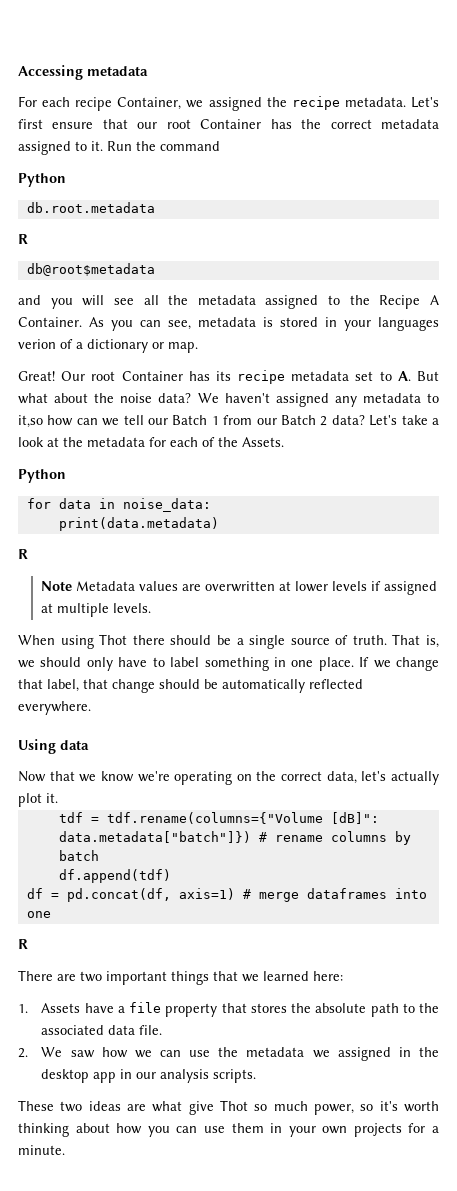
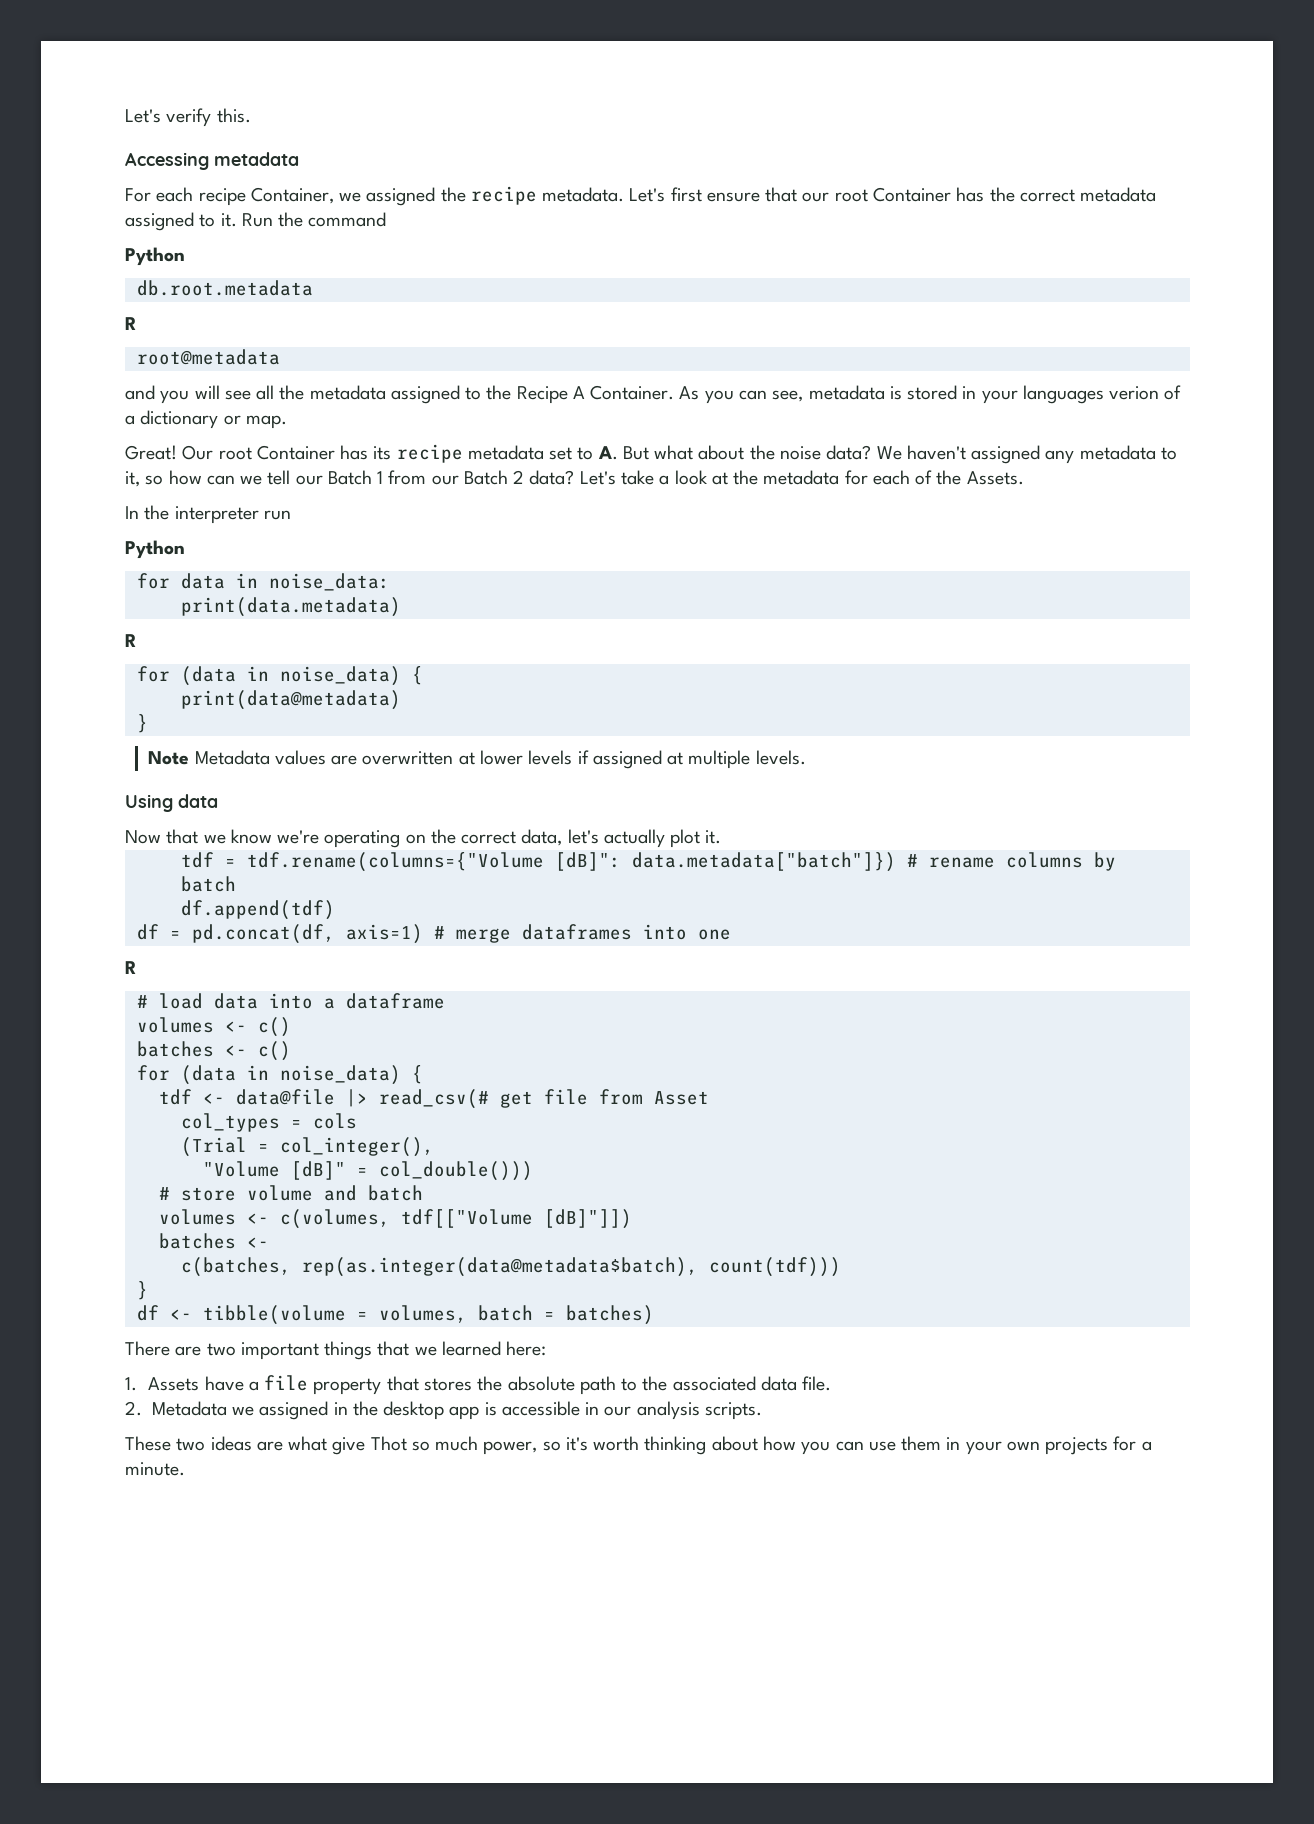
+ Let's verify this.
- db@root$metadata
+ root@metadata
- We haven't assigned any metadata to it,so how can we tell our Batch 1 from our Batch 2 data?
+ We haven't assigned any metadata to it, so how can we tell our Batch 1 from our Batch 2 data?
+ In the interpreter run
  print(data.metadata)
  R
+ for (data in noise_data) {
+ print(data@metadata)
+ }
- When using Thot there should be a single source of truth. That is, we should only have to label something in one place. If we change that label, that change should be automatically reflected everywhere.
+ # load data into a dataframe
+ volumes <- c()
+ batches <- c()
+ for (data in noise_data) {
+ tdf <- data@file |> read_csv(# get file from Asset
+ col_types = cols
+ (Trial = col_integer(),
+ "Volume [dB]" = col_double()))
+ # store volume and batch
+ volumes <- c(volumes, tdf[["Volume [dB]"]])
+ batches <-
+ c(batches, rep(as.integer(data@metadata$batch), count(tdf)))
+ }
+ df <- tibble(volume = volumes, batch = batches)
- 2. We saw how we can use the metadata we assigned in the desktop app in our analysis scripts.
+ 2. Metadata we assigned in the desktop app is accessible in our analysis scripts.

